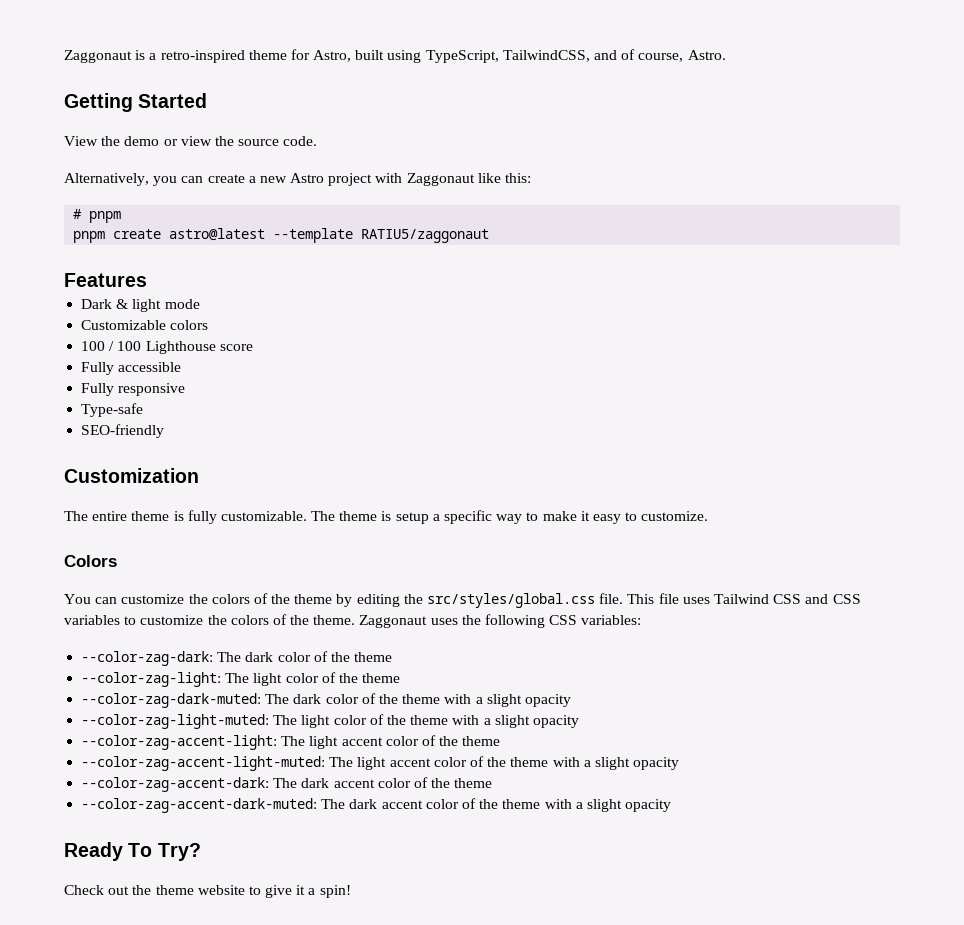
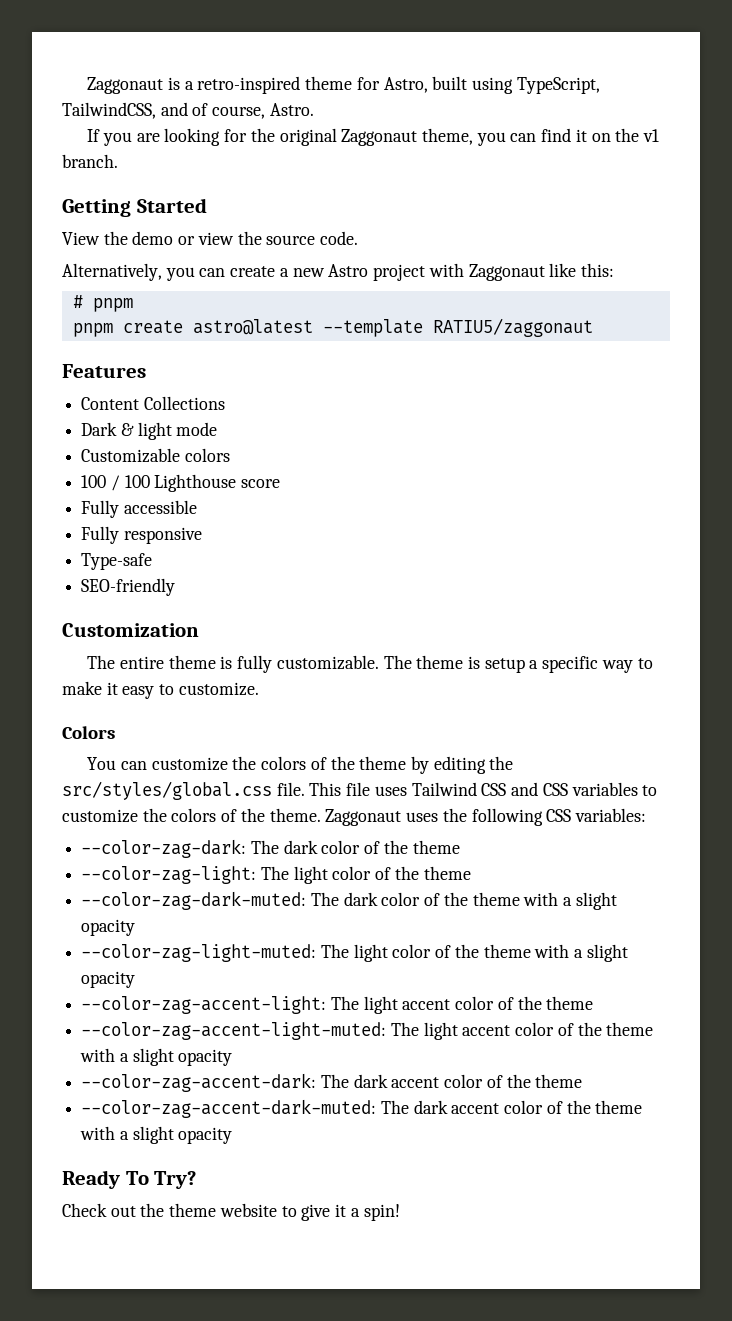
+ If you are looking for the original Zaggonaut theme, you can find it on the v1 branch.
+ Content Collections

